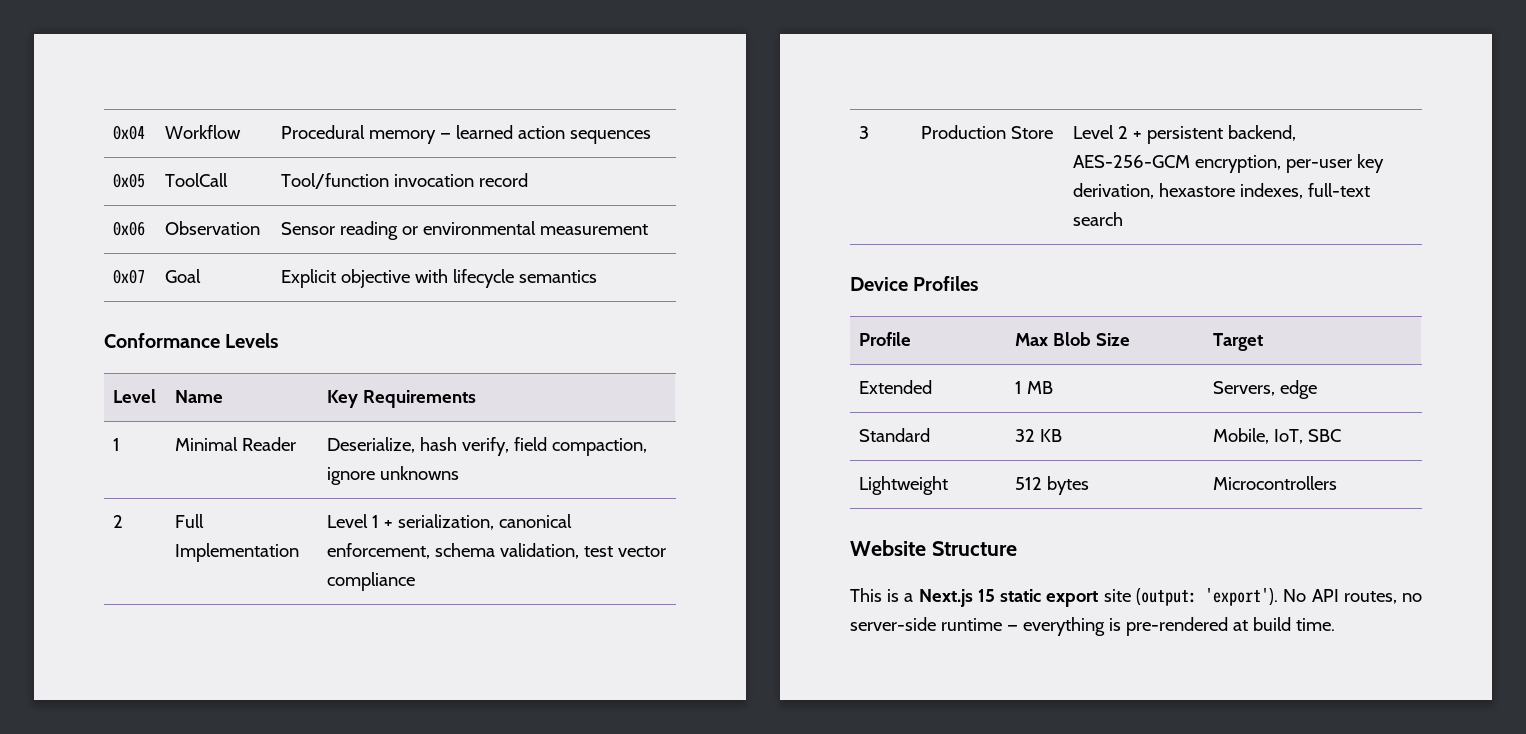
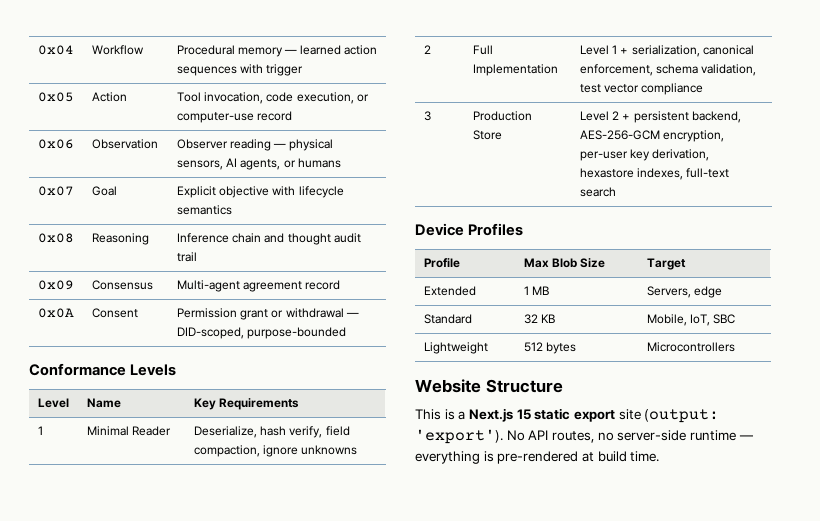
- 0x04 | Workflow | Procedural memory — learned action sequences
+ 0x04 | Workflow | Procedural memory — learned action sequences with trigger
- 0x05 | ToolCall | Tool/function invocation record
- 0x06 | Observation | Sensor reading or environmental measurement
+ 0x05 | Action | Tool invocation, code execution, or computer-use record
+ 0x06 | Observation | Observer reading — physical sensors, AI agents, or humans
+ 0x08 | Reasoning | Inference chain and thought audit trail
+ 0x09 | Consensus | Multi-agent agreement record
+ 0x0A | Consent | Permission grant or withdrawal — DID-scoped, purpose-bounded

